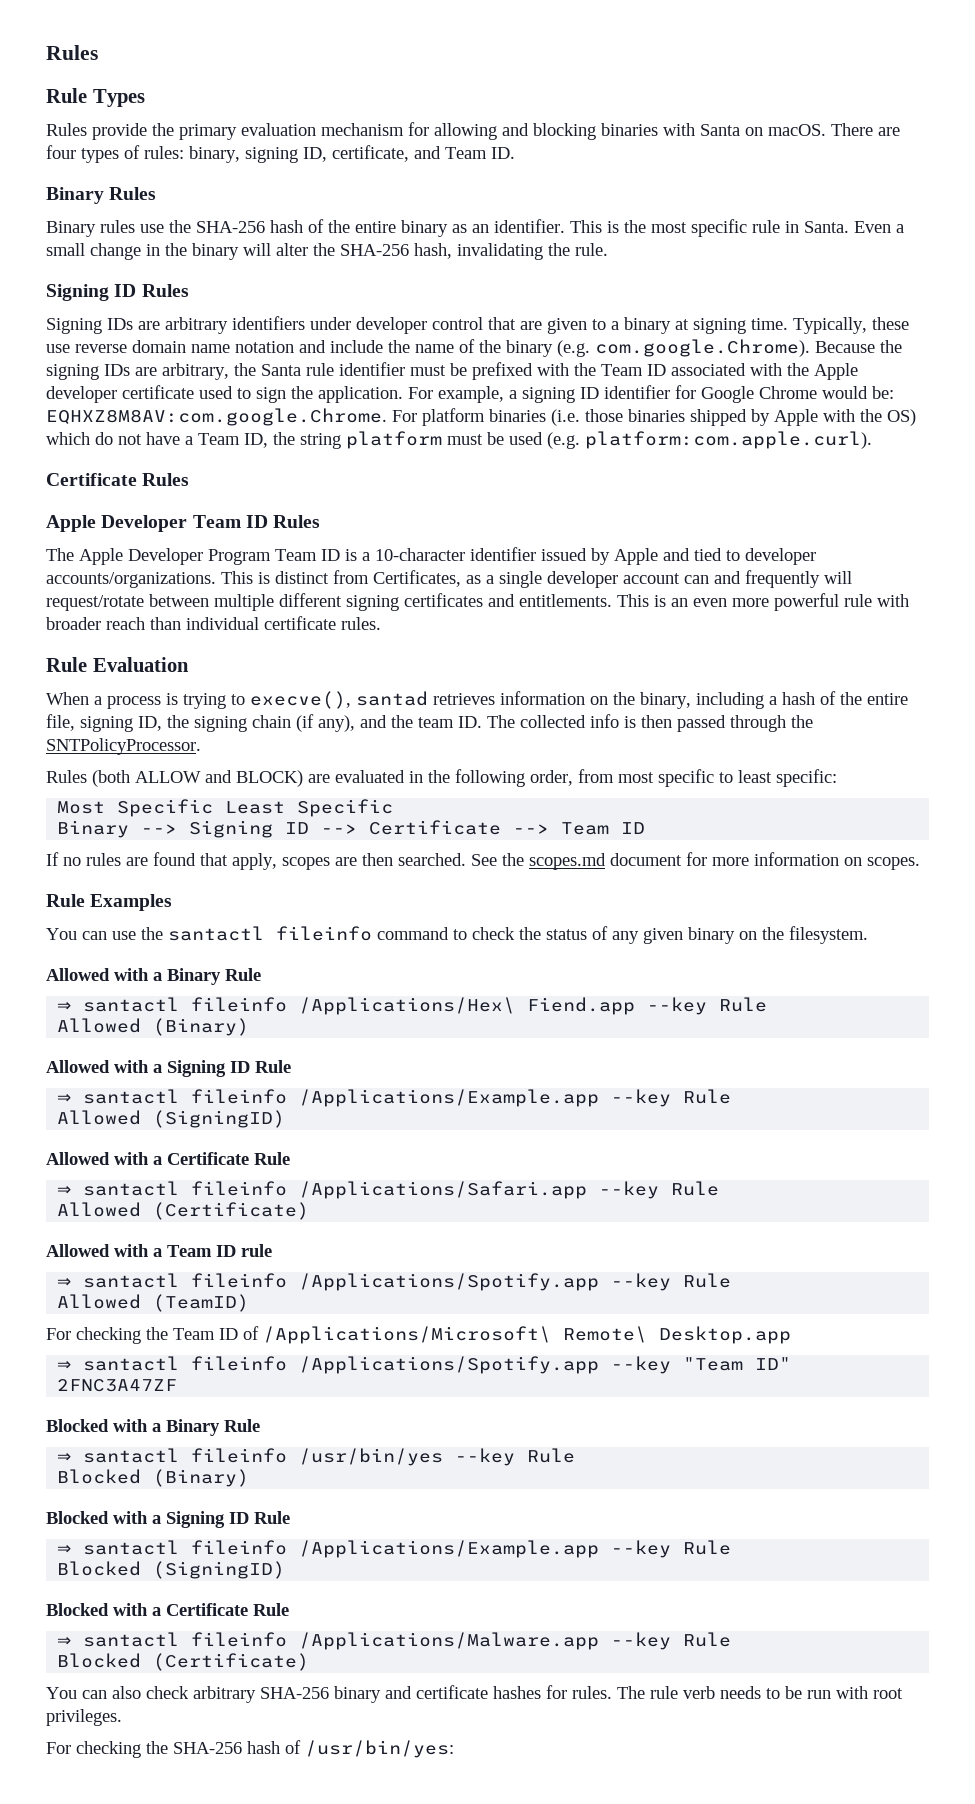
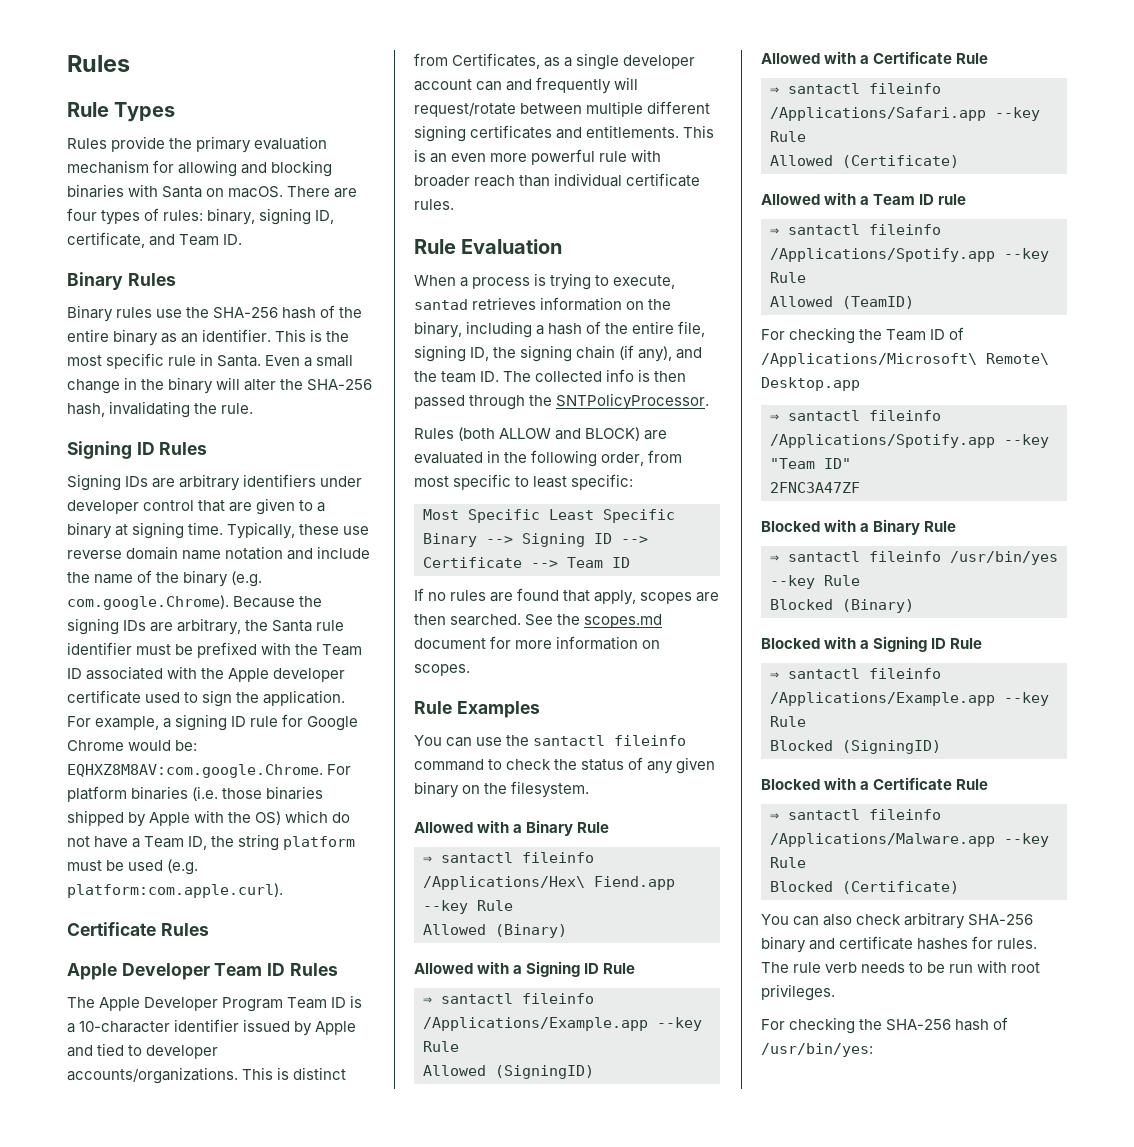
- For example, a signing ID identifier for Google Chrome would be: EQHXZ8M8AV:com.google.Chrome. For platform binaries (i.e. those binaries shipped by Apple with the OS) which do not have a Team ID, the string platform must be used (e.g. platform:com.apple.curl).
+ For example, a signing ID rule for Google Chrome would be: EQHXZ8M8AV:com.google.Chrome. For platform binaries (i.e. those binaries shipped by Apple with the OS) which do not have a Team ID, the string platform must be used (e.g. platform:com.apple.curl).
- When a process is trying to execve(), santad retrieves information on the binary, including a hash of the entire file, signing ID, the signing chain (if any), and the team ID. The collected info is then passed through the SNTPolicyProcessor.
+ When a process is trying to execute, santad retrieves information on the binary, including a hash of the entire file, signing ID, the signing chain (if any), and the team ID. The collected info is then passed through the SNTPolicyProcessor.

